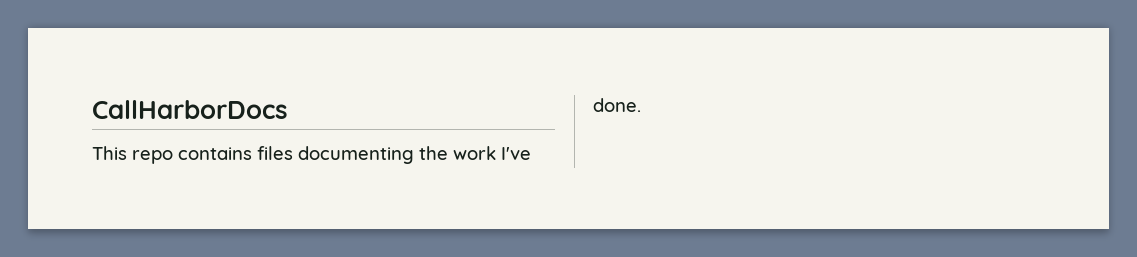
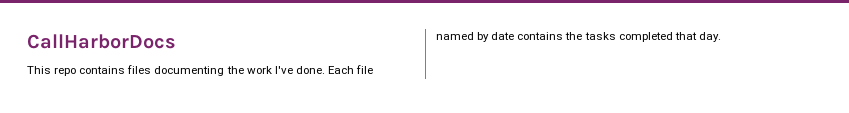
+ Each file named by date contains the tasks completed that day.

